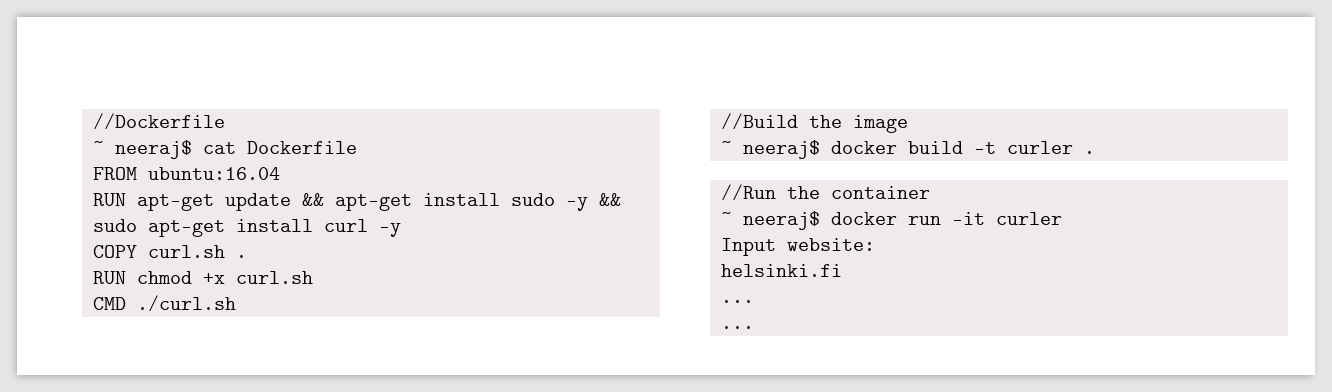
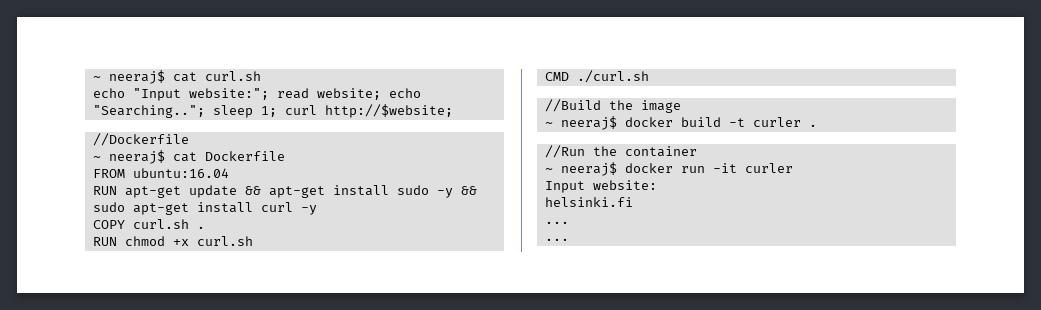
+ ~ neeraj$ cat curl.sh
+ echo "Input website:"; read website; echo "Searching.."; sleep 1; curl http://$website;

